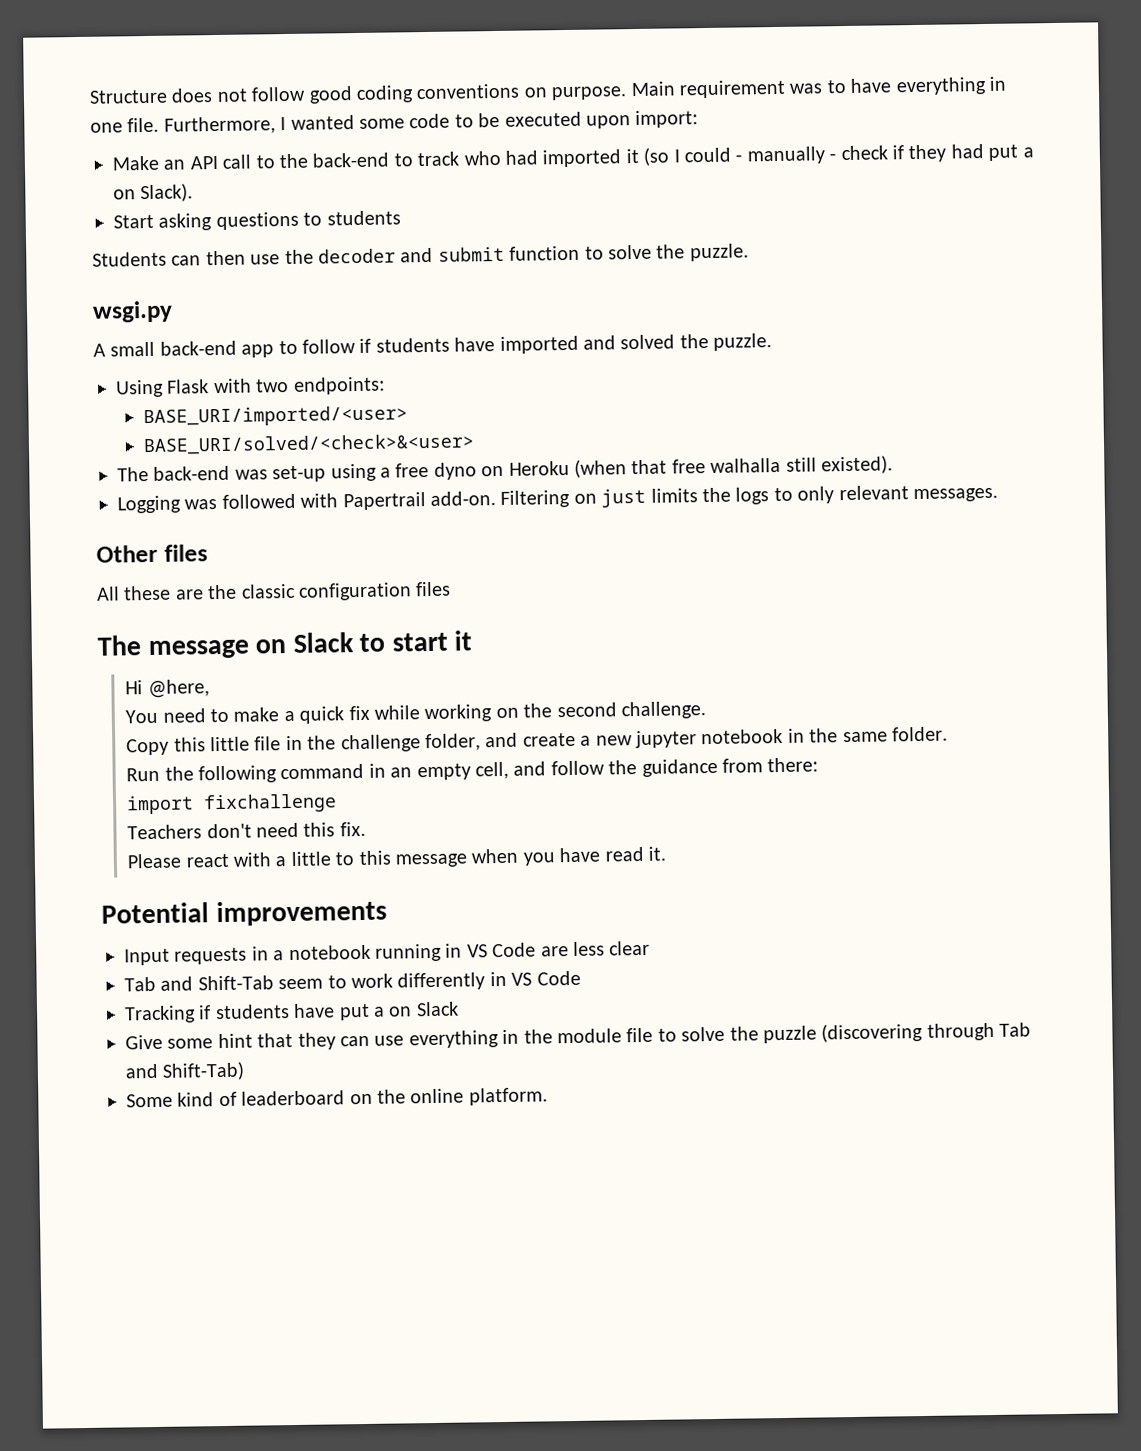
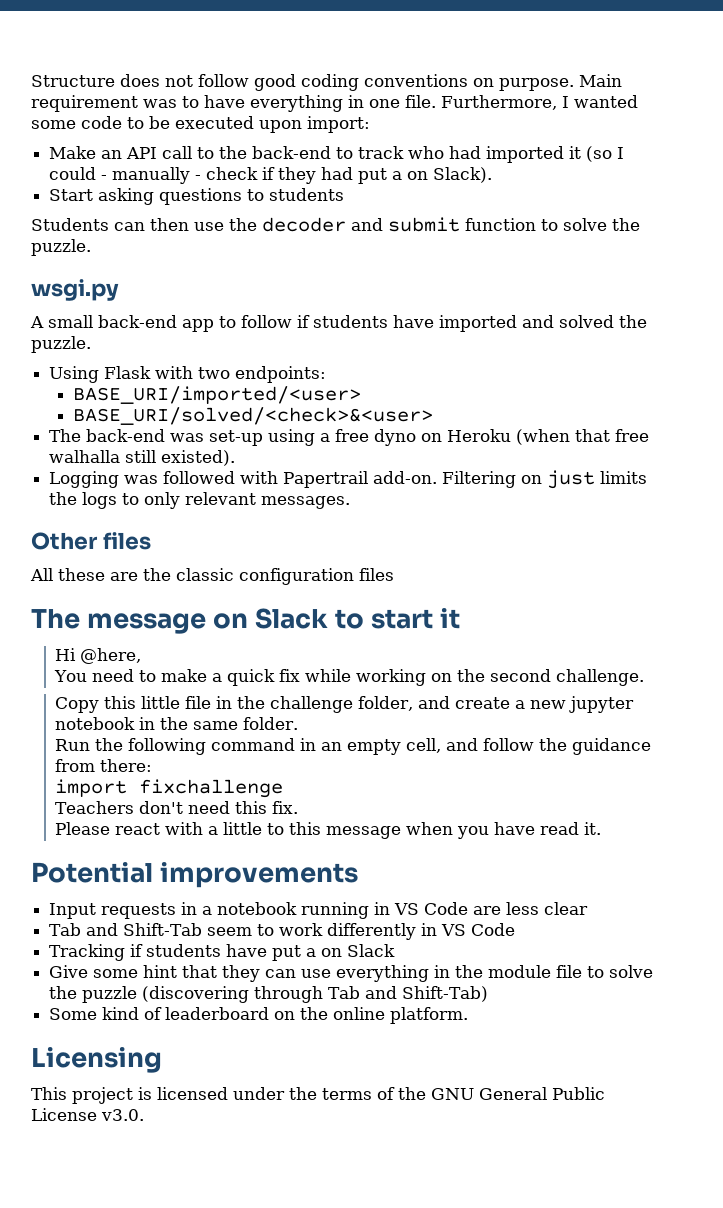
+ Licensing
+ This project is licensed under the terms of the GNU General Public License v3.0.

